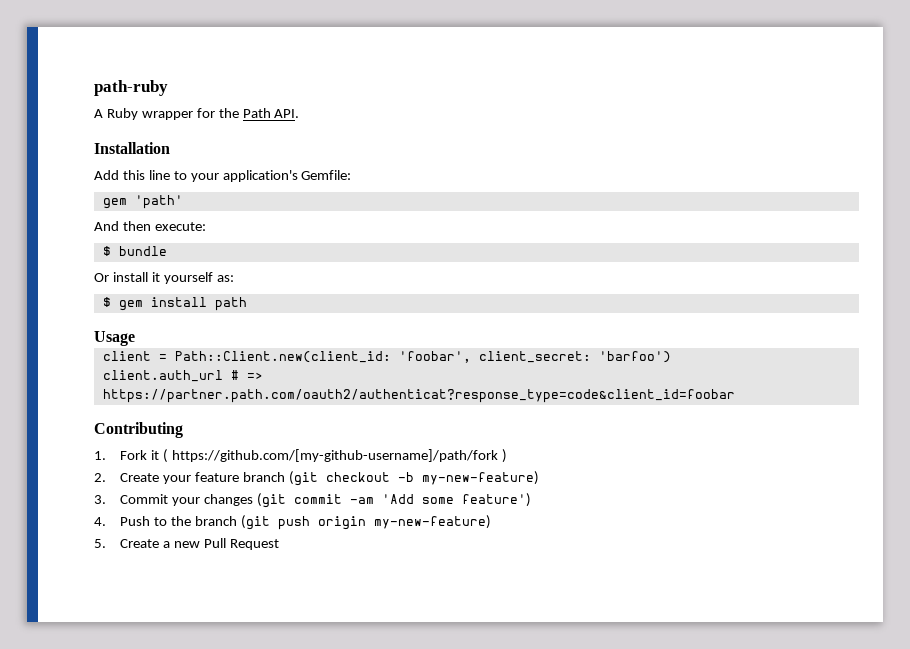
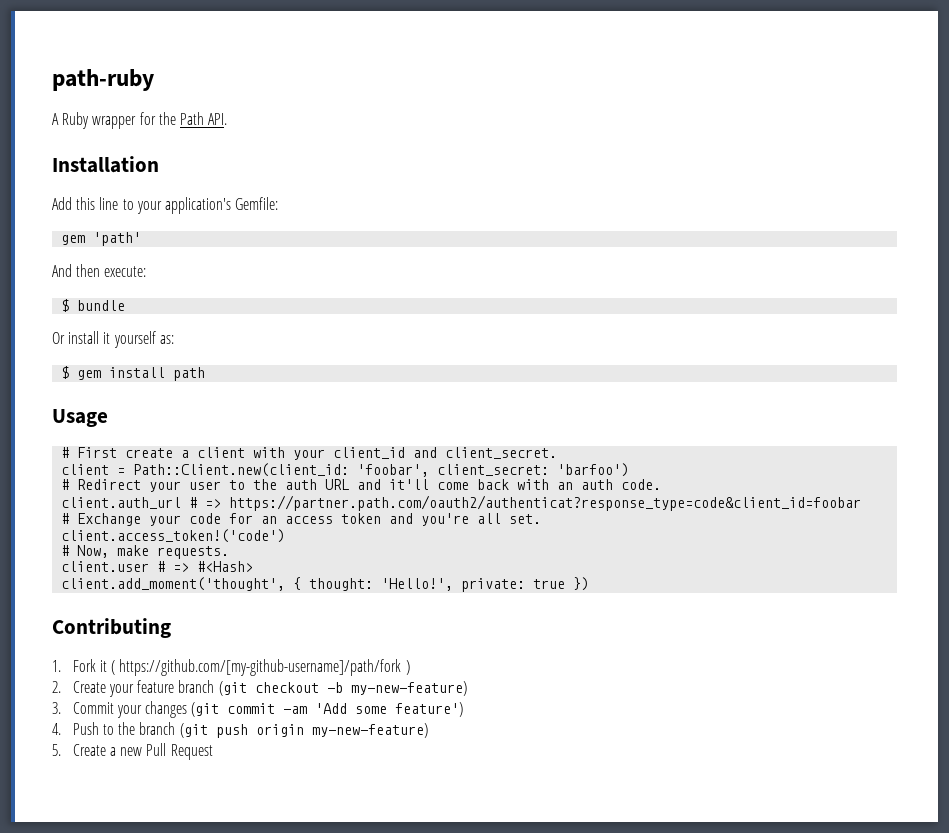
+ # First create a client with your client_id and client_secret.
+ # Redirect your user to the auth URL and it'll come back with an auth code.
  client.auth_url # => https://partner.path.com/oauth2/authenticat?response_type=code&client_id=foobar
+ # Exchange your code for an access token and you're all set.
+ client.access_token!('code')
+ # Now, make requests.
+ client.user # => #<Hash>
+ client.add_moment('thought', { thought: 'Hello!', private: true })

